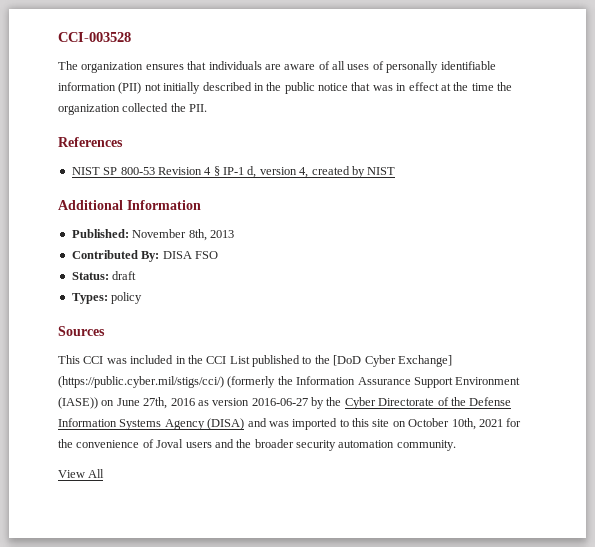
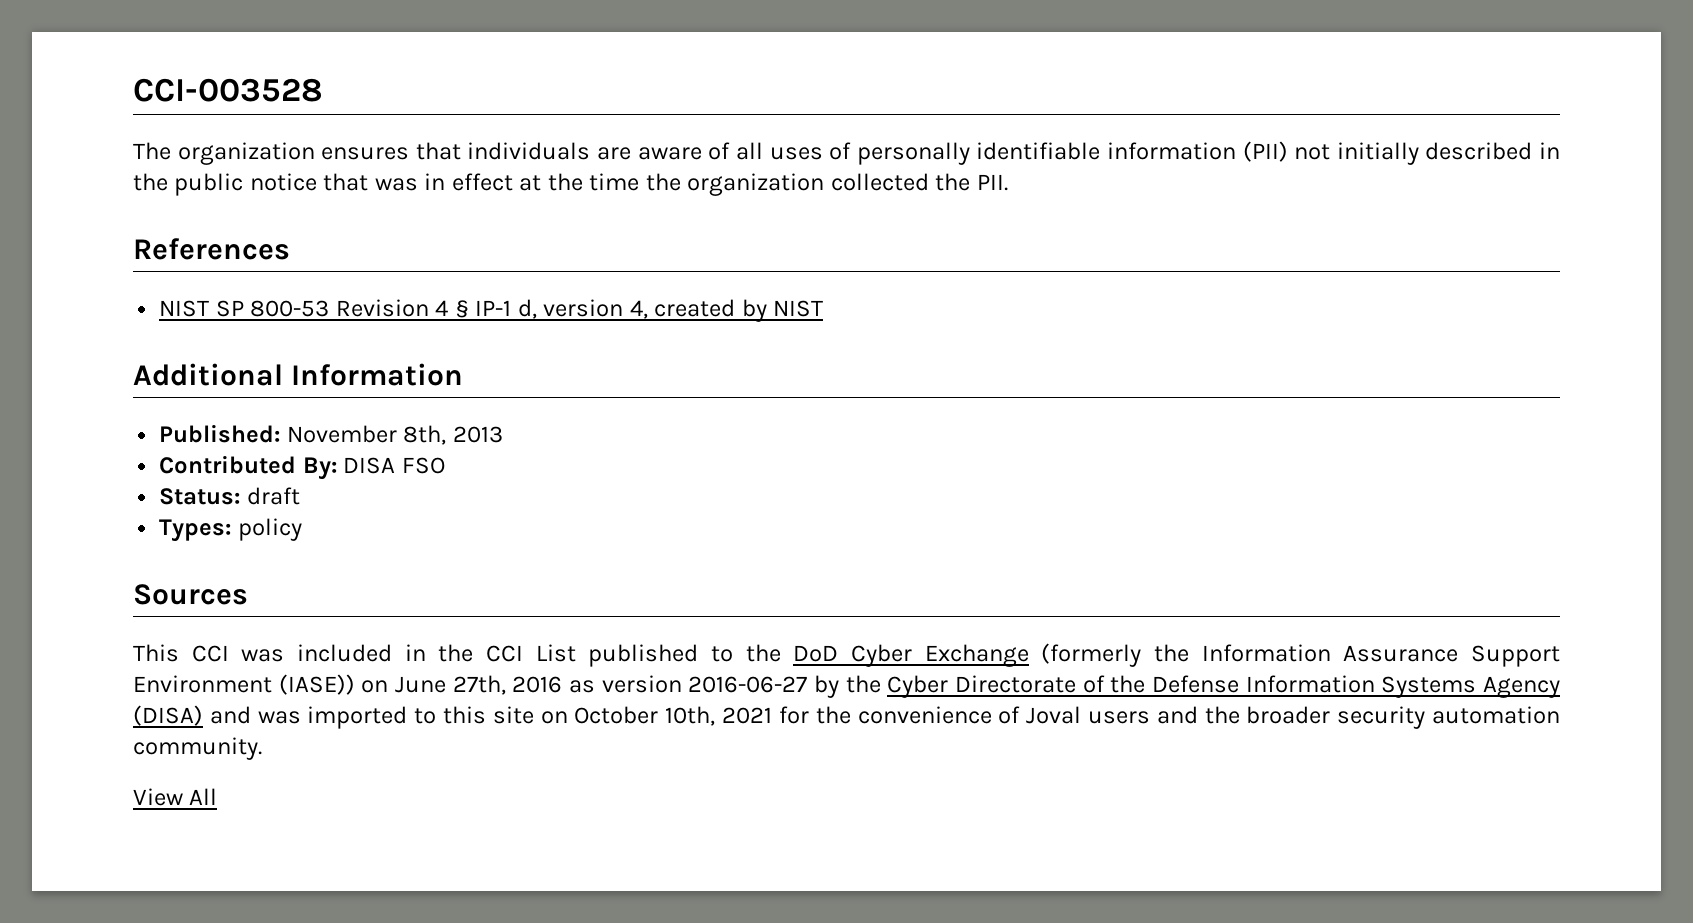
- This CCI was included in the CCI List published to the [DoD Cyber Exchange] (https://public.cyber.mil/stigs/cci/) (formerly the Information Assurance Support Environment (IASE)) on June 27th, 2016 as version 2016-06-27 by the Cyber Directorate of the Defense Information Systems Agency (DISA) and was imported to this site on October 10th, 2021 for the convenience of Joval users and the broader security automation community.
+ This CCI was included in the CCI List published to the DoD Cyber Exchange (formerly the Information Assurance Support Environment (IASE)) on June 27th, 2016 as version 2016-06-27 by the Cyber Directorate of the Defense Information Systems Agency (DISA) and was imported to this site on October 10th, 2021 for the convenience of Joval users and the broader security automation community.

